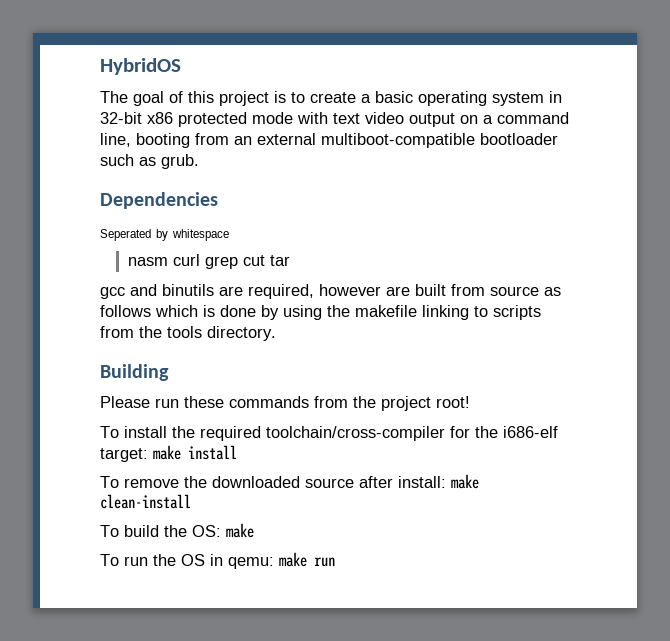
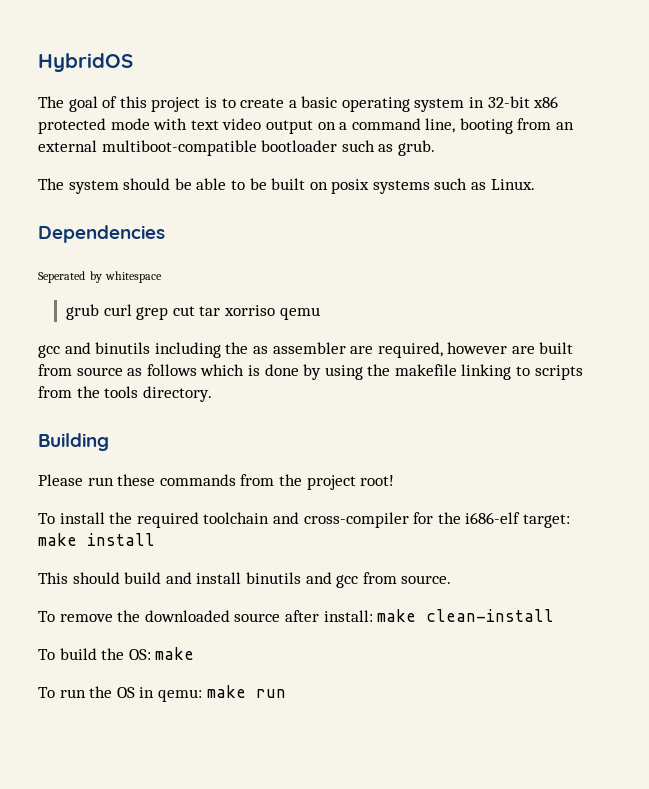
+ The system should be able to be built on posix systems such as Linux.
- nasm curl grep cut tar
+ grub curl grep cut tar xorriso qemu
- gcc and binutils are required, however are built from source as follows which is done by using the makefile linking to scripts from the tools directory.
+ gcc and binutils including the as assembler are required, however are built from source as follows which is done by using the makefile linking to scripts from the tools directory.
- To install the required toolchain/cross-compiler for the i686-elf target: make install
+ To install the required toolchain and cross-compiler for the i686-elf target: make install
+ This should build and install binutils and gcc from source.

